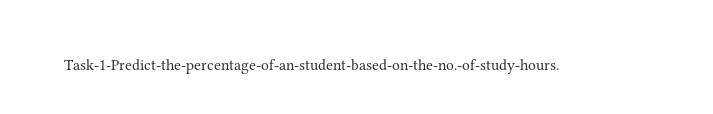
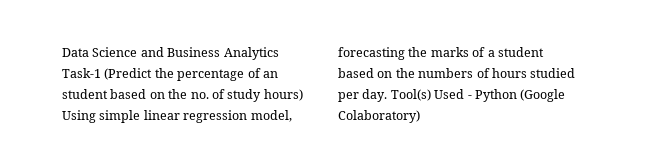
- Task-1-Predict-the-percentage-of-an-student-based-on-the-no.-of-study-hours.
+ Data Science and Business Analytics Task-1 (Predict the percentage of an student based on the no. of study hours) Using simple linear regression model, forecasting the marks of a student based on the numbers of hours studied per day. Tool(s) Used - Python (Google Colaboratory)

